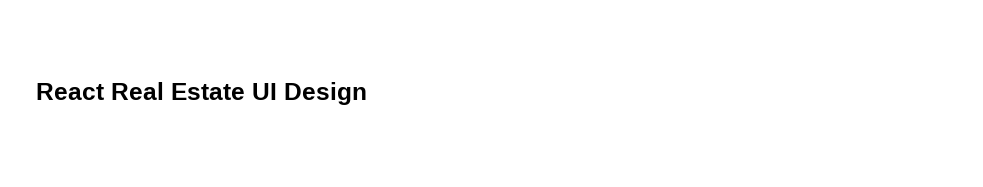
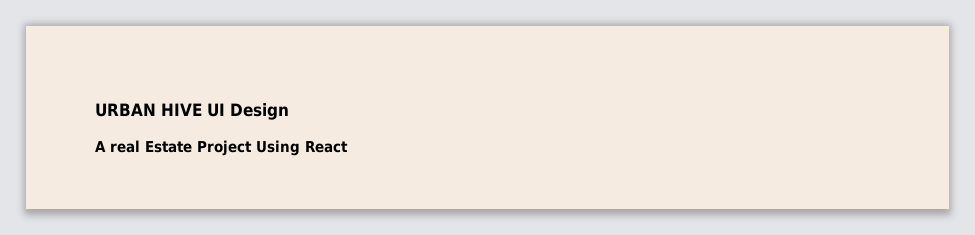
- React Real Estate UI Design
+ URBAN HIVE UI Design
+ A real Estate Project Using React

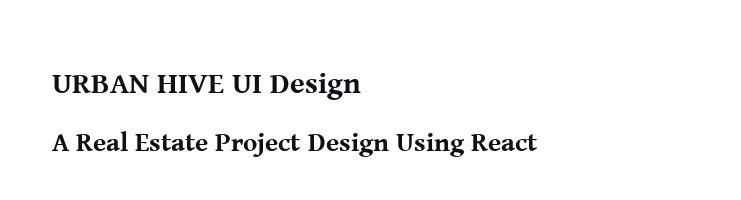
- A real Estate Project Using React
+ A Real Estate Project Design Using React

